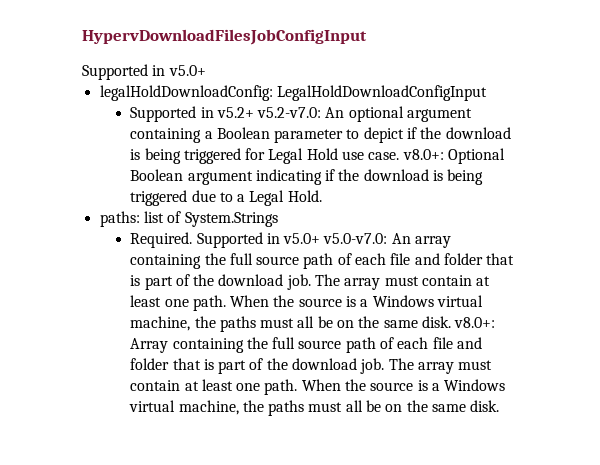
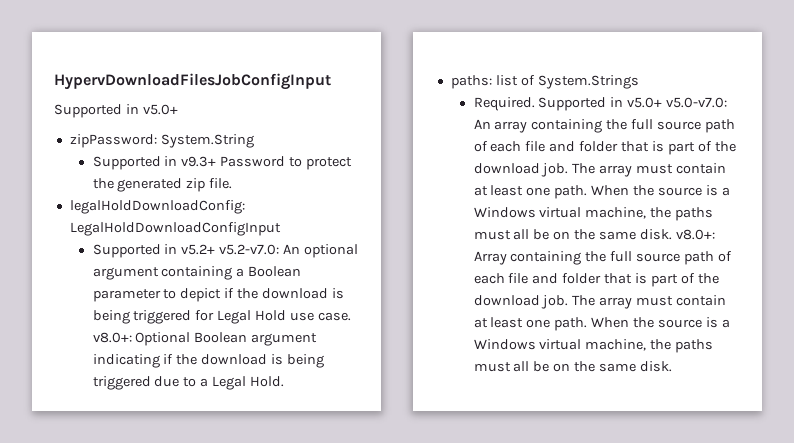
+ zipPassword: System.String
+ Supported in v9.3+ Password to protect the generated zip file.

